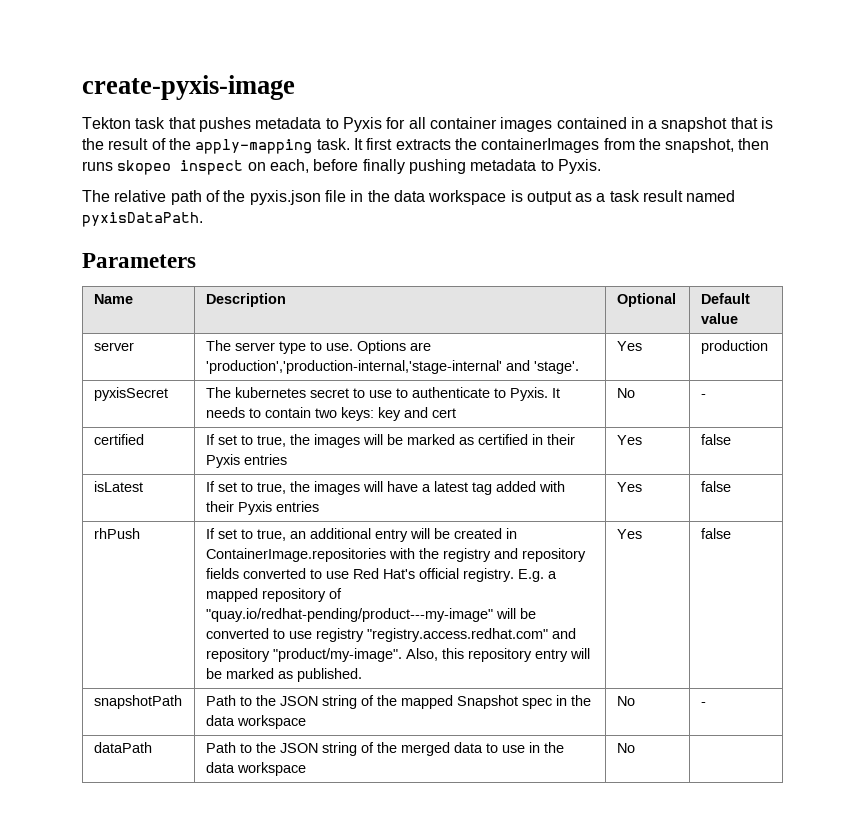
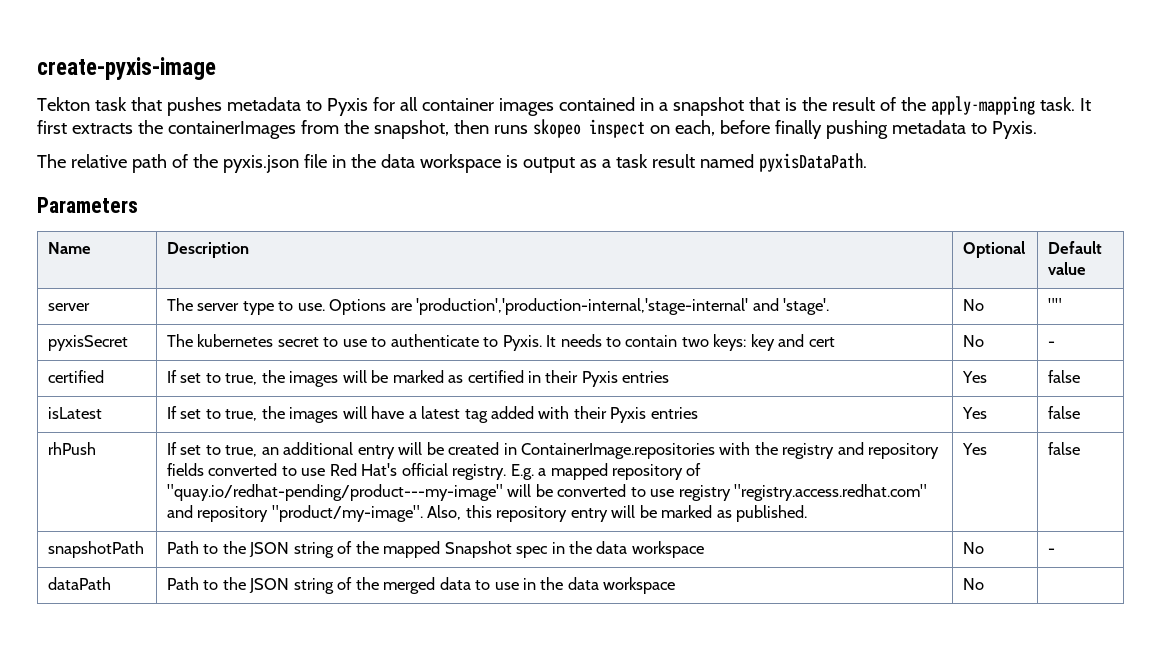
- server | The server type to use. Options are 'production','production-internal,'stage-internal' and 'stage'. | Yes | production
+ server | The server type to use. Options are 'production','production-internal,'stage-internal' and 'stage'. | No | ""

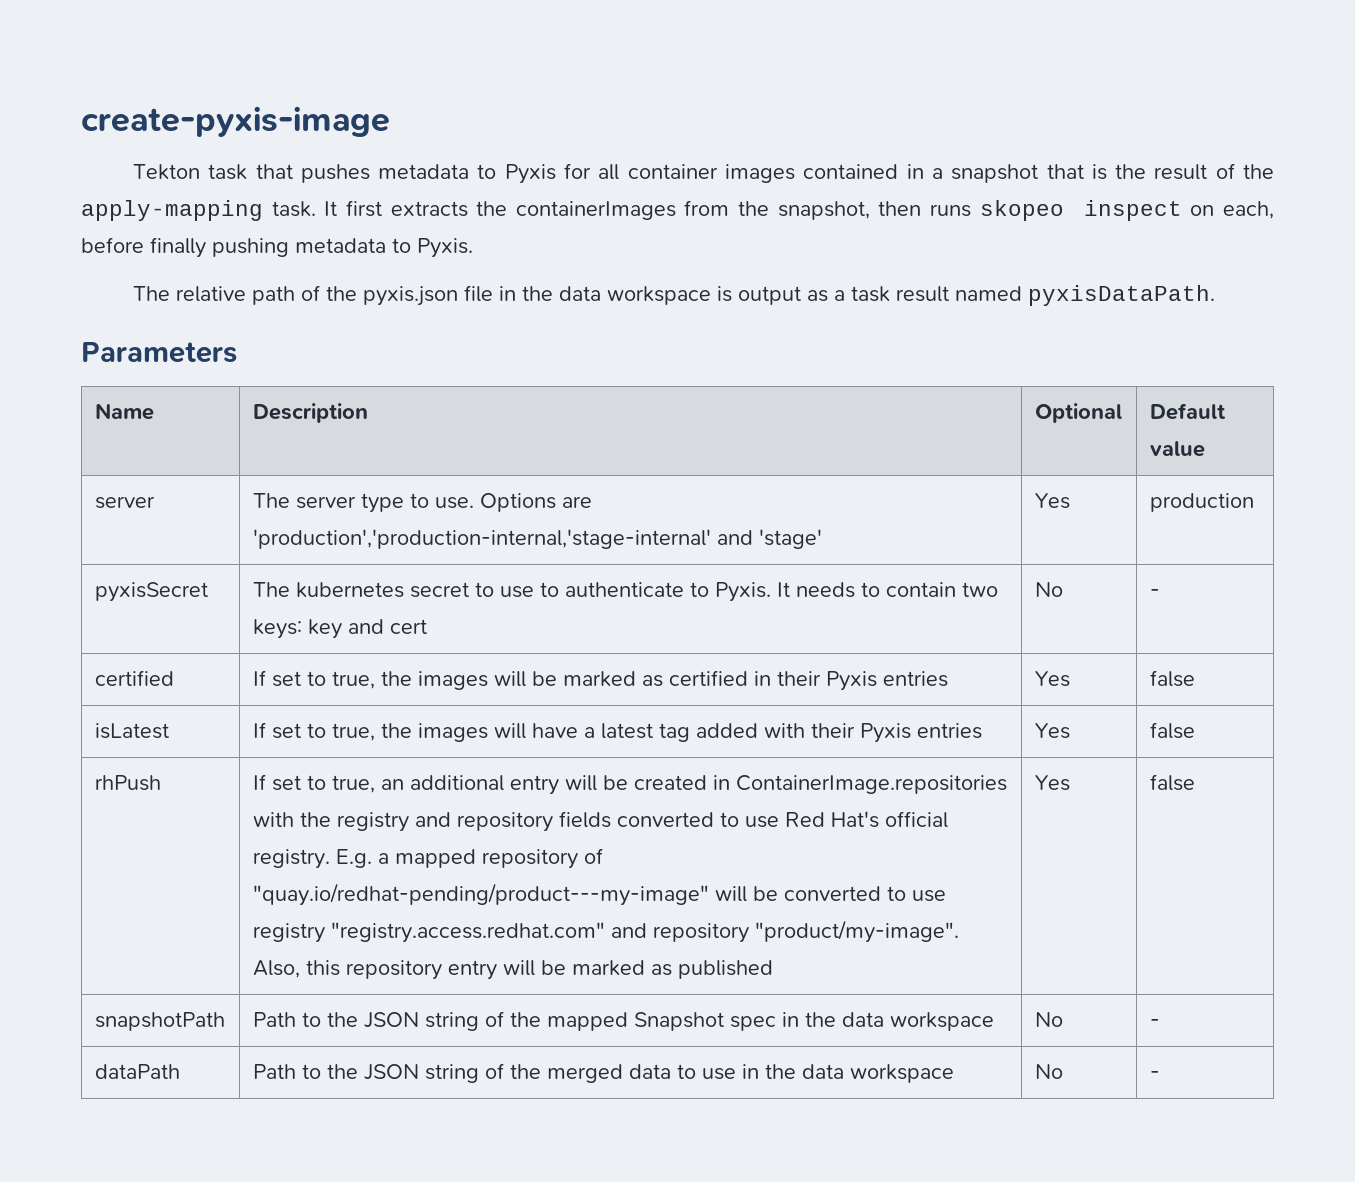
- server | The server type to use. Options are 'production','production-internal,'stage-internal' and 'stage'. | No | ""
+ server | The server type to use. Options are 'production','production-internal,'stage-internal' and 'stage' | Yes | production
- Also, this repository entry will be marked as published.
+ Also, this repository entry will be marked as published
- dataPath | Path to the JSON string of the merged data to use in the data workspace | No |
+ dataPath | Path to the JSON string of the merged data to use in the data workspace | No | -

